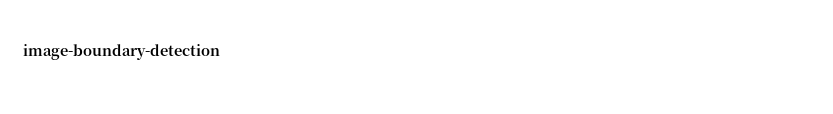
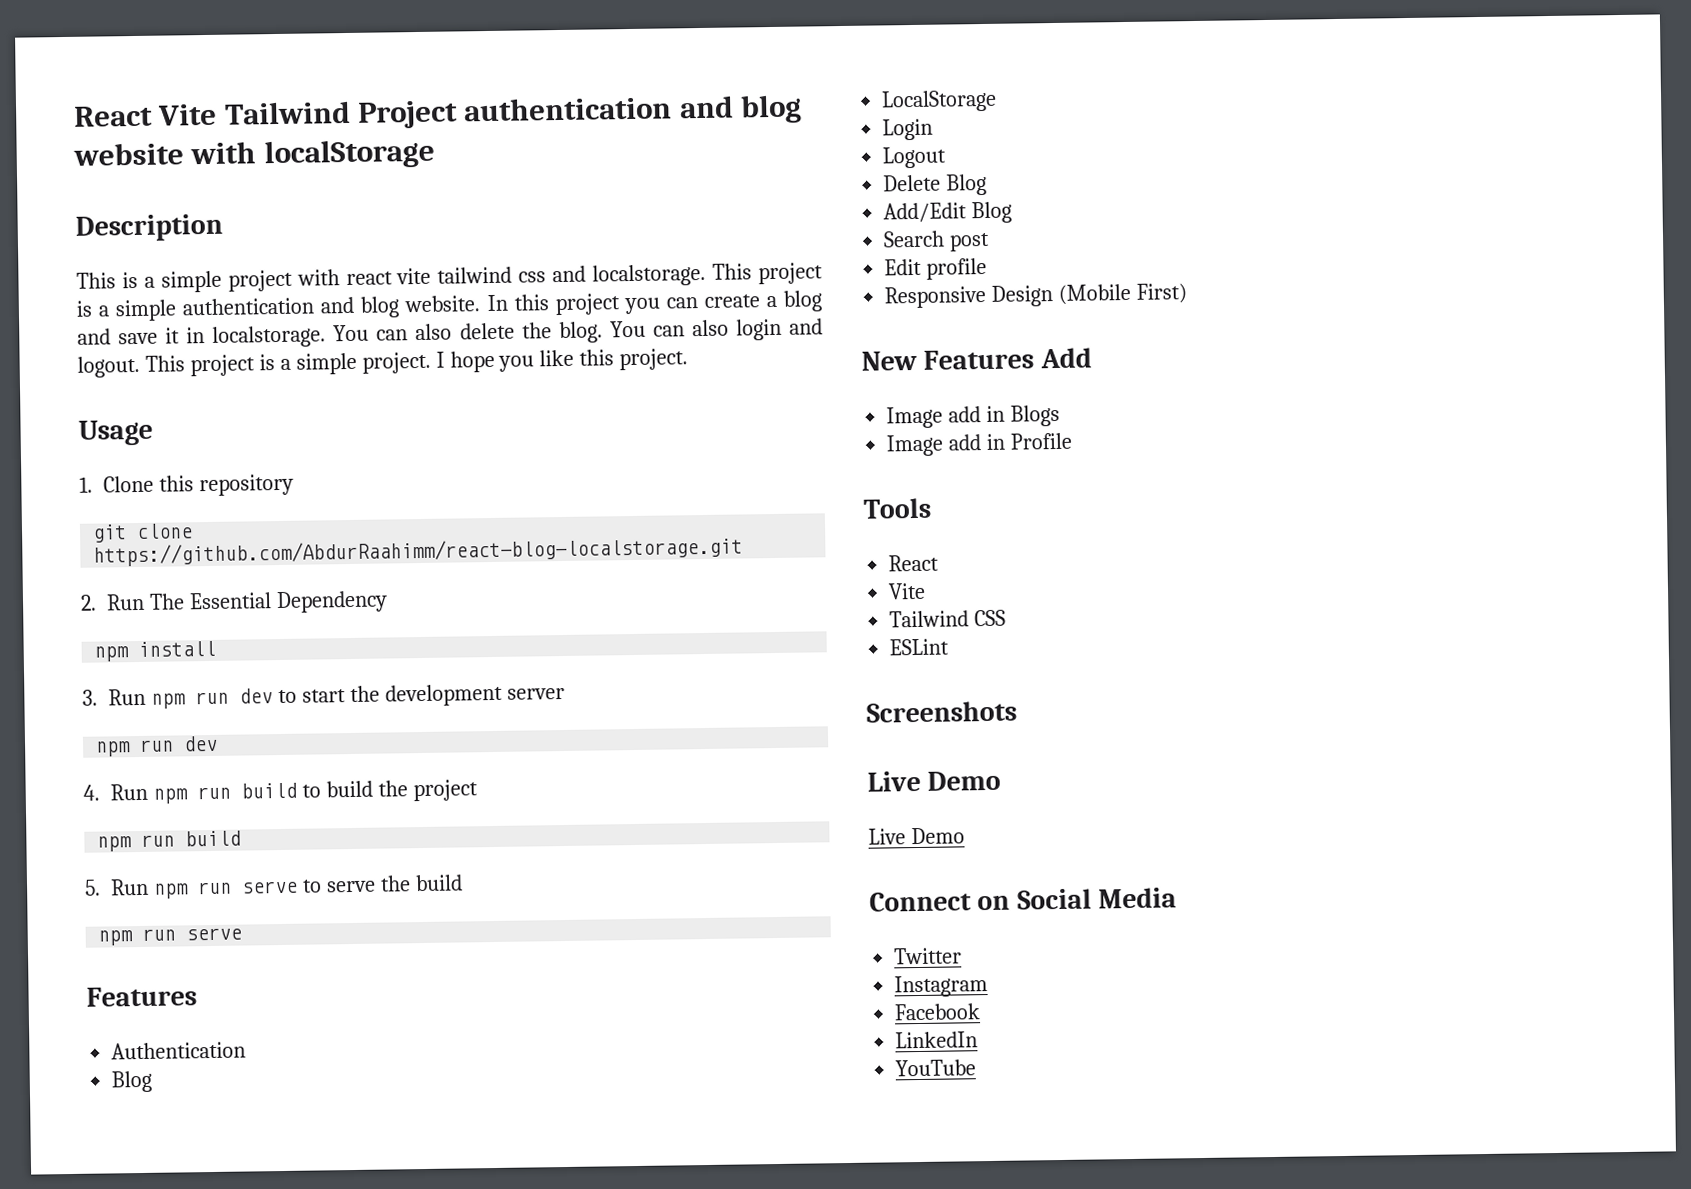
- image-boundary-detection
+ React Vite Tailwind Project authentication and blog website with localStorage
+ Description
+ This is a simple project with react vite tailwind css and localstorage. This project is a simple authentication and blog website. In this project you can create a blog and save it in localstorage. You can also delete the blog. You can also login and logout. This project is a simple project. I hope you like this project.
+ Usage
+ 1. Clone this repository
+ git clone https://github.com/AbdurRaahimm/react-blog-localstorage.git
+ 2. Run The Essential Dependency
+ npm install
+ 3. Run npm run dev to start the development server
+ npm run dev
+ 4. Run npm run build to build the project
+ npm run build
+ 5. Run npm run serve to serve the build
+ npm run serve
+ Features
+ Authentication
+ Blog
+ LocalStorage
+ Login
+ Logout
+ Delete Blog
+ Add/Edit Blog
+ Search post
+ Edit profile
+ Responsive Design (Mobile First)
+ New Features Add
+ Image add in Blogs
+ Image add in Profile
+ Tools
+ React
+ Vite
+ Tailwind CSS
+ ESLint
+ Screenshots
+ Live Demo
+ Live Demo
+ Connect on Social Media
+ Twitter
+ Instagram
+ Facebook
+ LinkedIn
+ YouTube

